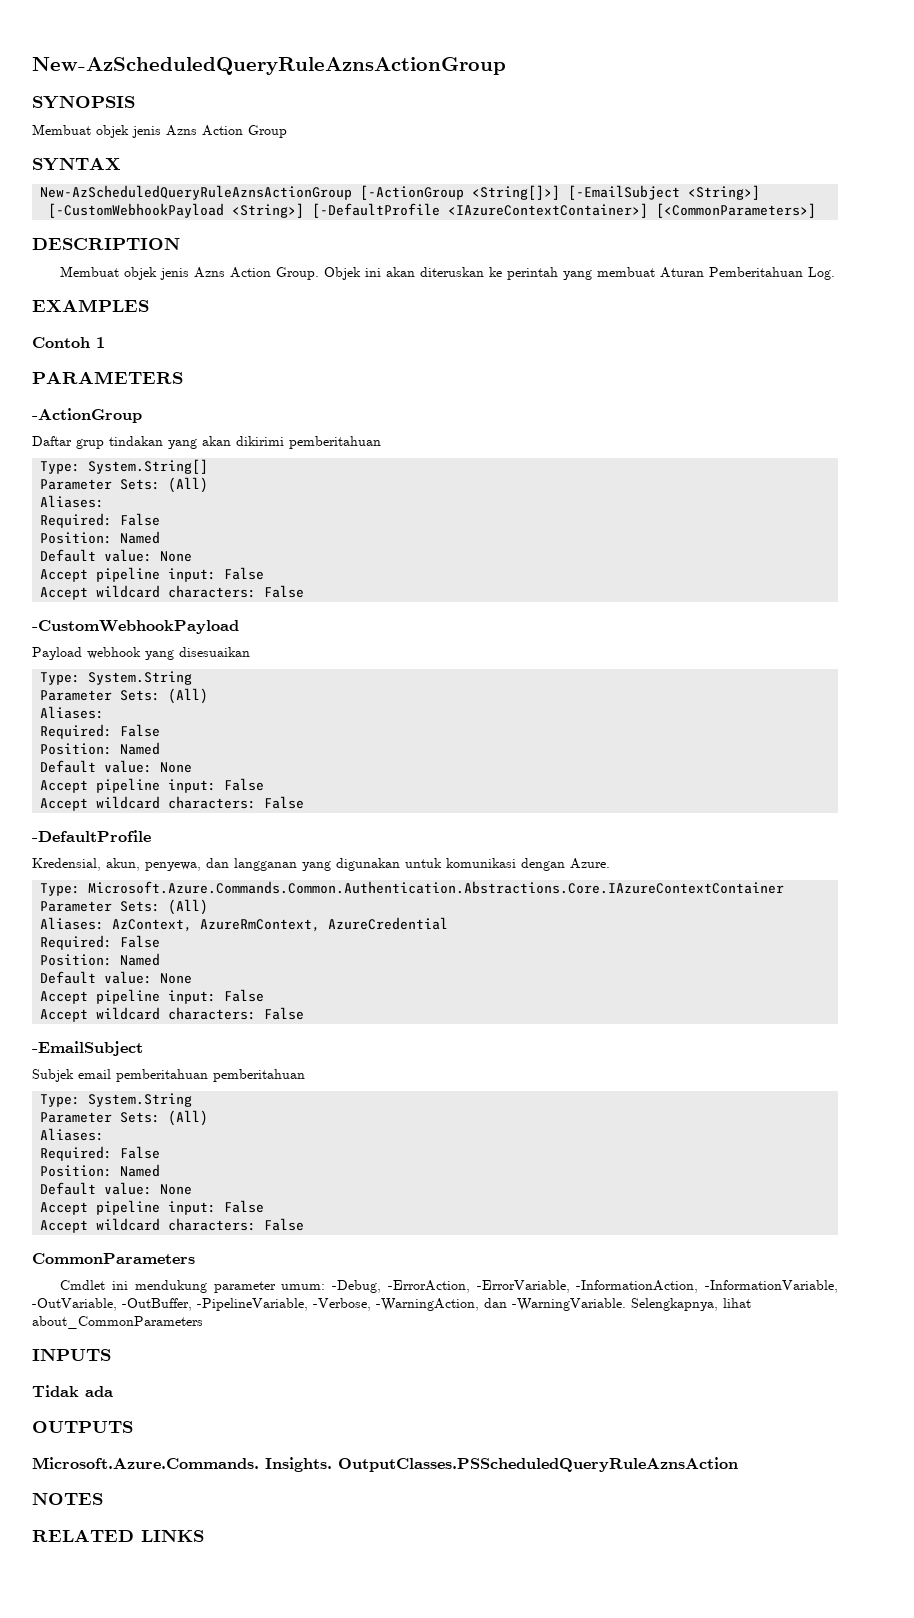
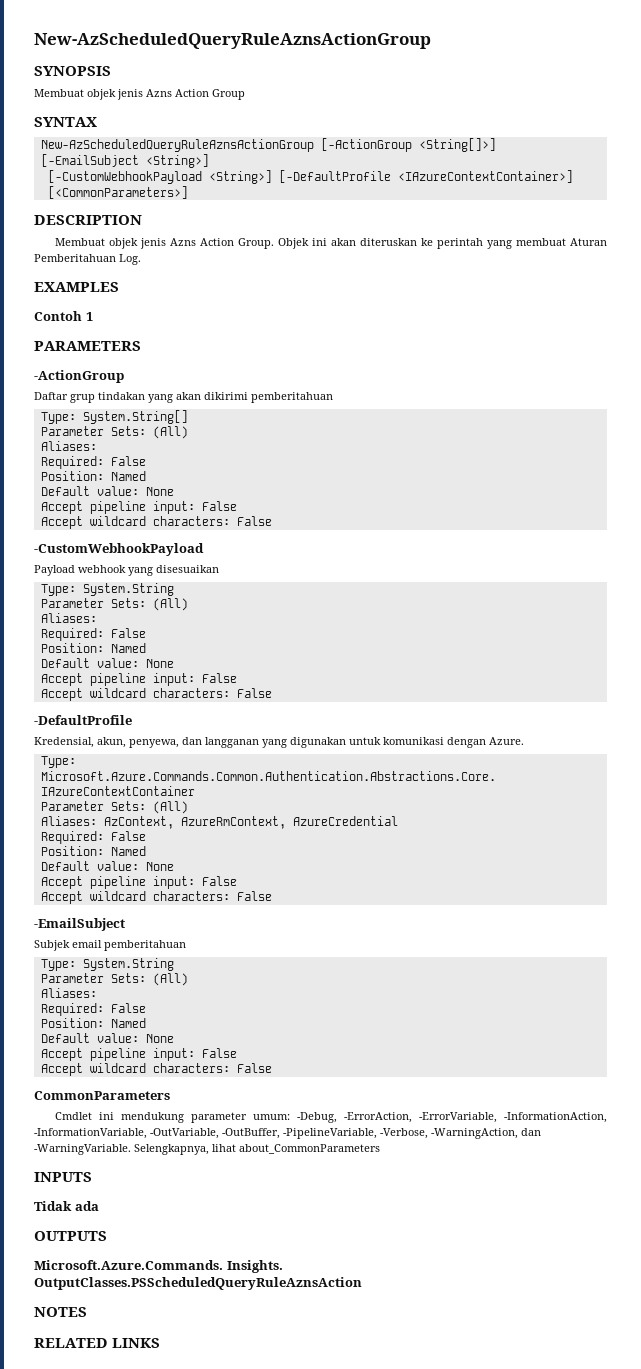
- Subjek email pemberitahuan pemberitahuan
+ Subjek email pemberitahuan

